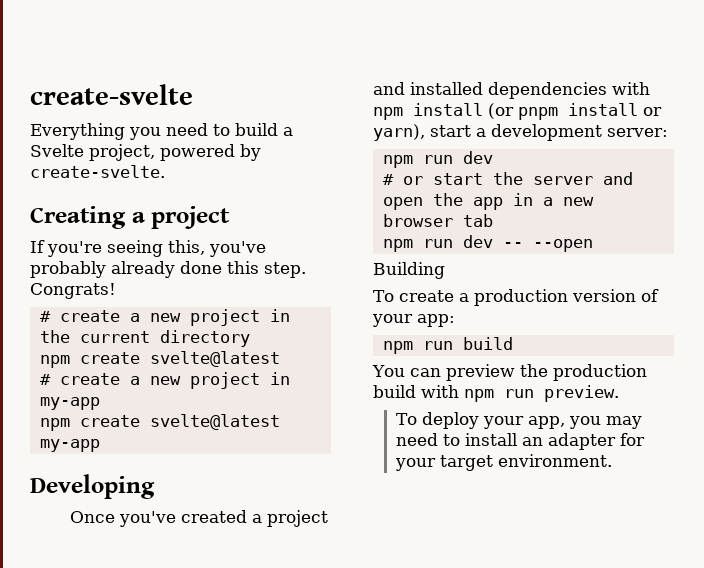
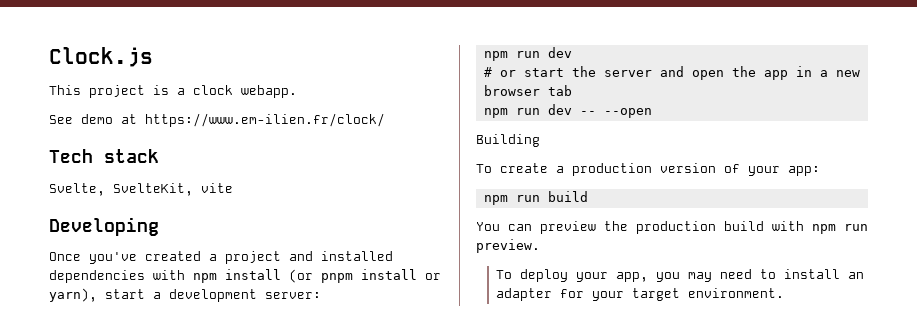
- create-svelte
- Everything you need to build a Svelte project, powered by create-svelte.
- Creating a project
- If you're seeing this, you've probably already done this step. Congrats!
- # create a new project in the current directory
- npm create svelte@latest
- # create a new project in my-app
- npm create svelte@latest my-app
+ Clock.js
+ This project is a clock webapp.
+ See demo at https://www.em-ilien.fr/clock/
+ Tech stack
+ Svelte, SvelteKit, vite

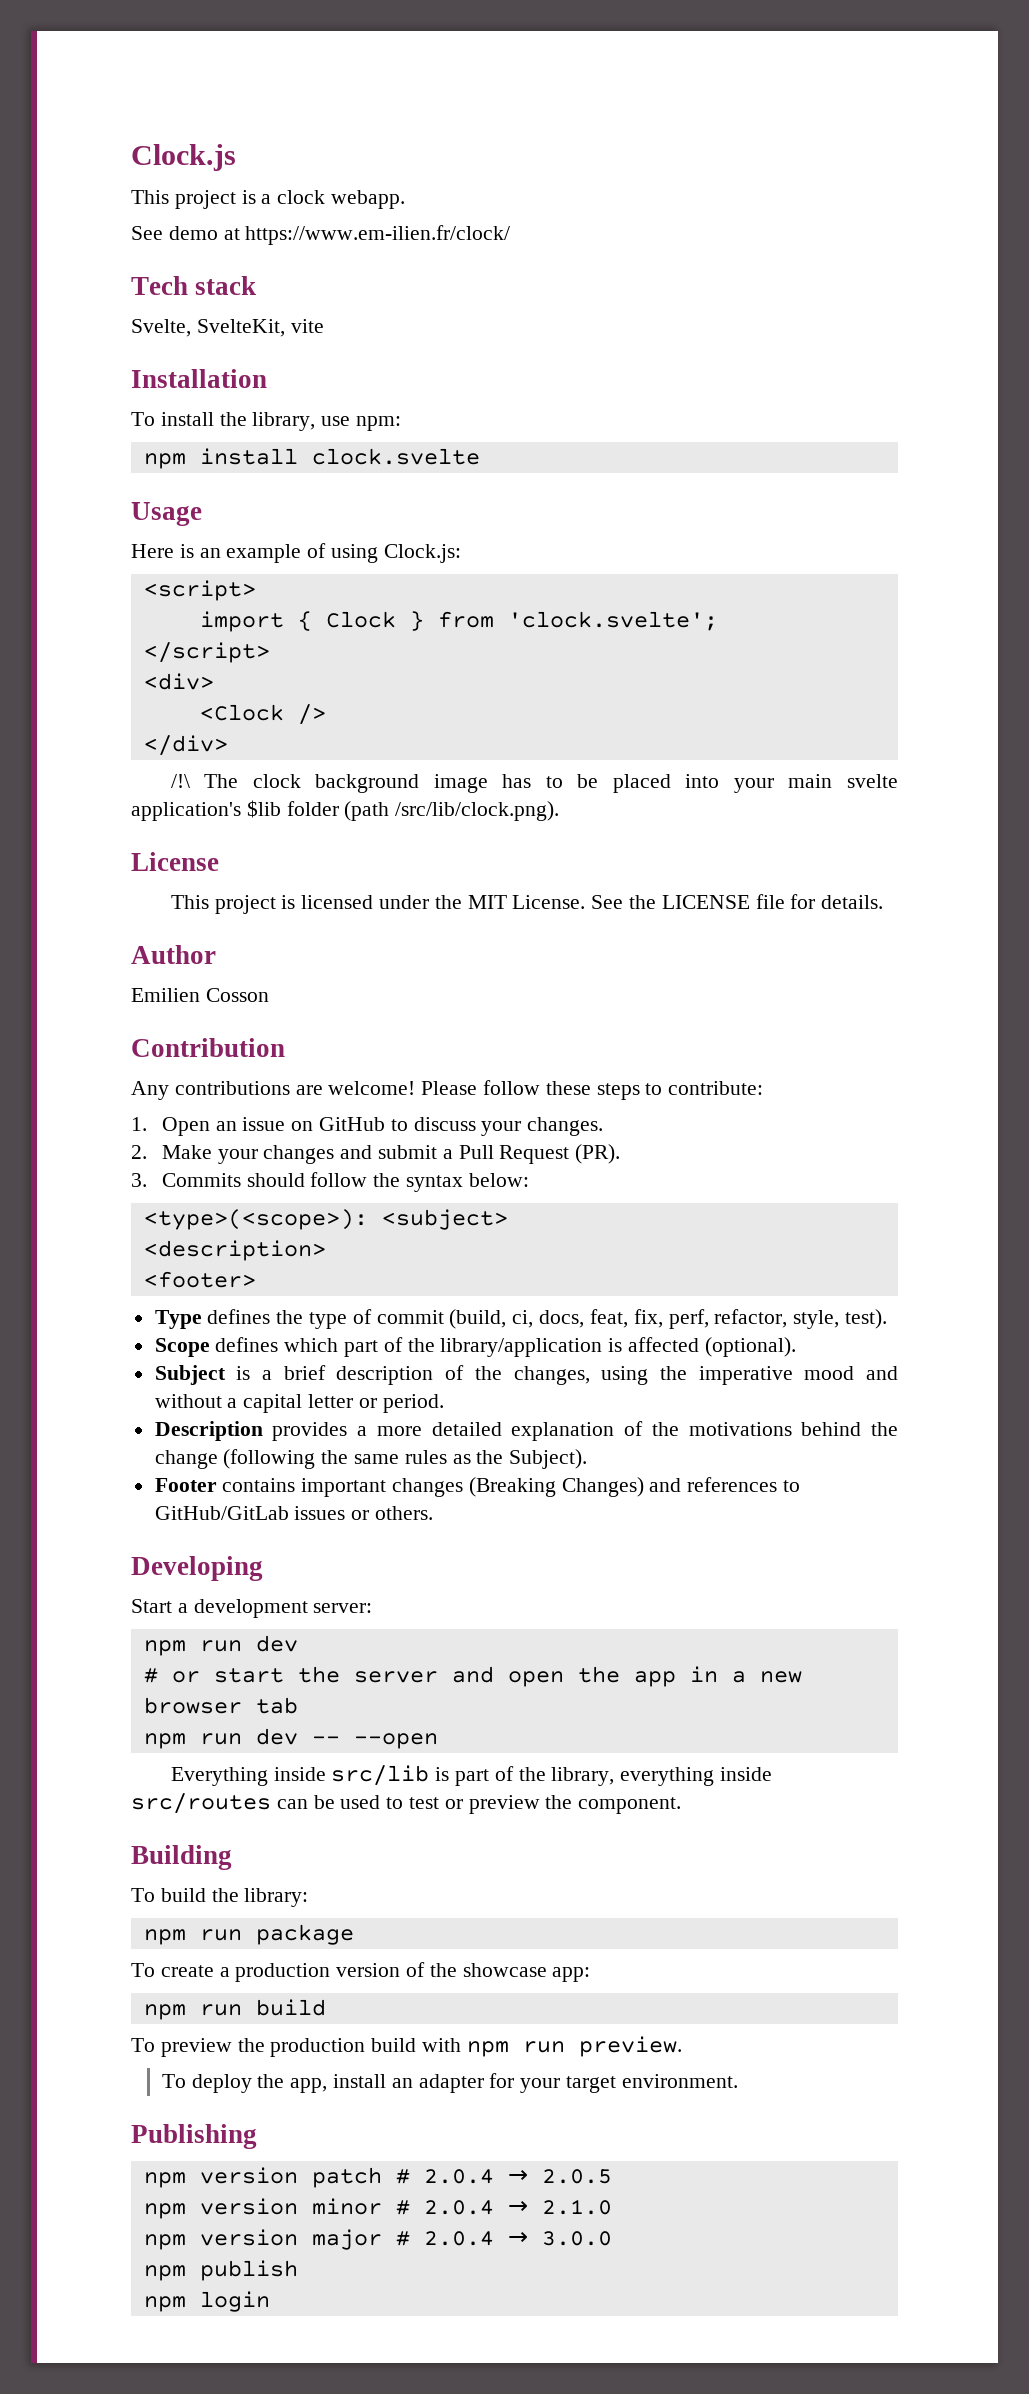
+ Installation
+ To install the library, use npm:
+ npm install clock.svelte
+ Usage
+ Here is an example of using Clock.js:
+ <script>
+ import { Clock } from 'clock.svelte';
+ </script>
+ <div>
+ <Clock />
+ </div>
+ /!\ The clock background image has to be placed into your main svelte application's $lib folder (path /src/lib/clock.png).
+ License
+ This project is licensed under the MIT License. See the LICENSE file for details.
+ Author
+ Emilien Cosson
+ Contribution
+ Any contributions are welcome! Please follow these steps to contribute:
+ 1. Open an issue on GitHub to discuss your changes.
+ 2. Make your changes and submit a Pull Request (PR).
+ 3. Commits should follow the syntax below:
+ <type>(<scope>): <subject>
+ <description>
+ <footer>
+ Type defines the type of commit (build, ci, docs, feat, fix, perf, refactor, style, test).
+ Scope defines which part of the library/application is affected (optional).
+ Subject is a brief description of the changes, using the imperative mood and without a capital letter or period.
+ Description provides a more detailed explanation of the motivations behind the change (following the same rules as the Subject).
+ Footer contains important changes (Breaking Changes) and references to GitHub/GitLab issues or others.
  Developing
- Once you've created a project and installed dependencies with npm install (or pnpm install or yarn), start a development server:
+ Start a development server:
+ Everything inside src/lib is part of the library, everything inside src/routes can be used to test or preview the component.
  Building
+ To build the library:
+ npm run package
- To create a production version of your app:
+ To create a production version of the showcase app:
- You can preview the production build with npm run preview.
+ To preview the production build with npm run preview.
- To deploy your app, you may need to install an adapter for your target environment.
+ To deploy the app, install an adapter for your target environment.
+ Publishing
+ npm version patch # 2.0.4 → 2.0.5
+ npm version minor # 2.0.4 → 2.1.0
+ npm version major # 2.0.4 → 3.0.0
+ npm publish
+ npm login

